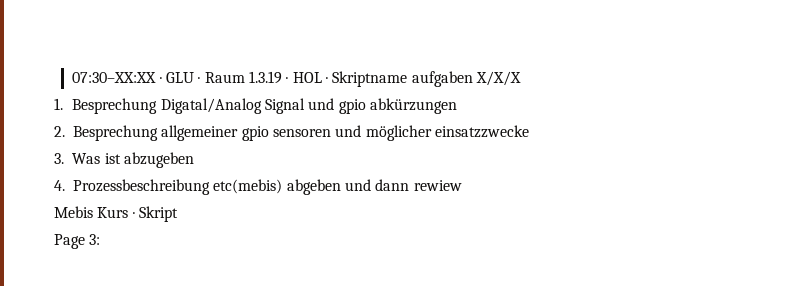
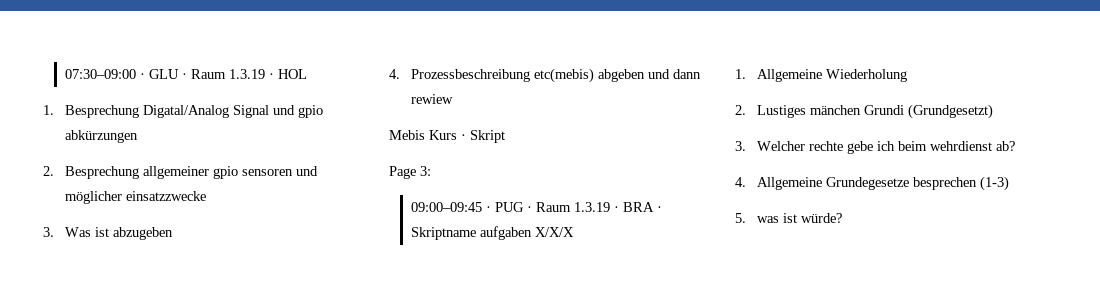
- 07:30–XX:XX · GLU · Raum 1.3.19 · HOL · Skriptname aufgaben X/X/X
+ 07:30–09:00 · GLU · Raum 1.3.19 · HOL
+ 09:00–09:45 · PUG · Raum 1.3.19 · BRA · Skriptname aufgaben X/X/X
+ 1. Allgemeine Wiederholung
+ 2. Lustiges mänchen Grundi (Grundgesetzt)
+ 3. Welcher rechte gebe ich beim wehrdienst ab?
+ 4. Allgemeine Grundegesetze besprechen (1-3)
+ 5. was ist würde?

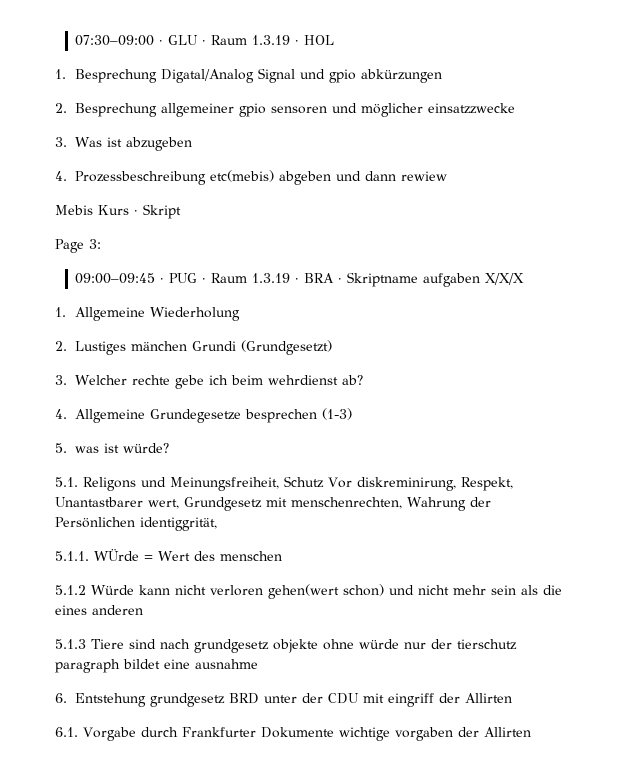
+ 5.1. Religons und Meinungsfreiheit, Schutz Vor diskreminirung, Respekt, Unantastbarer wert, Grundgesetz mit menschenrechten, Wahrung der Persönlichen identiggrität,
+ 5.1.1. WÜrde = Wert des menschen
+ 5.1.2 Würde kann nicht verloren gehen(wert schon) und nicht mehr sein als die eines anderen
+ 5.1.3 Tiere sind nach grundgesetz objekte ohne würde nur der tierschutz paragraph bildet eine ausnahme
+ 6. Entstehung grundgesetz BRD unter der CDU mit eingriff der Allirten
+ 6.1. Vorgabe durch Frankfurter Dokumente wichtige vorgaben der Allirten

